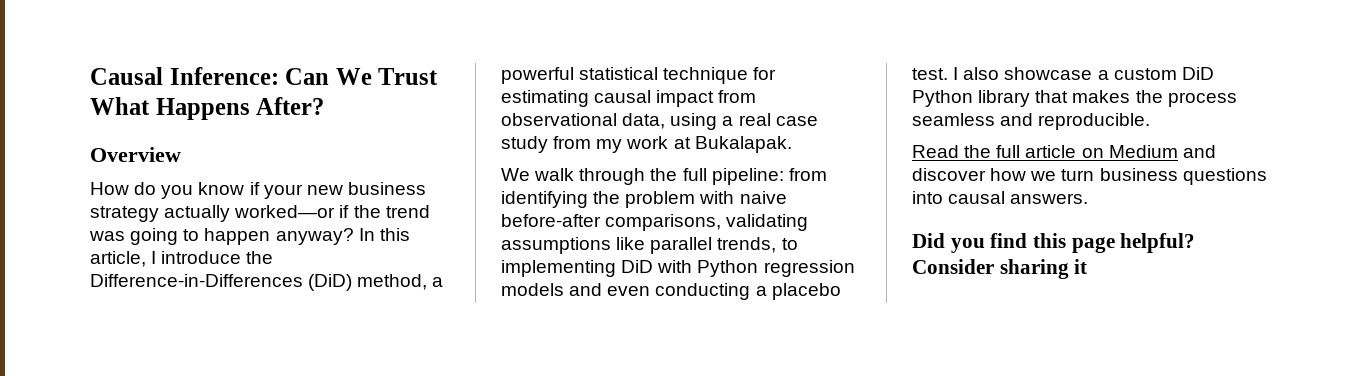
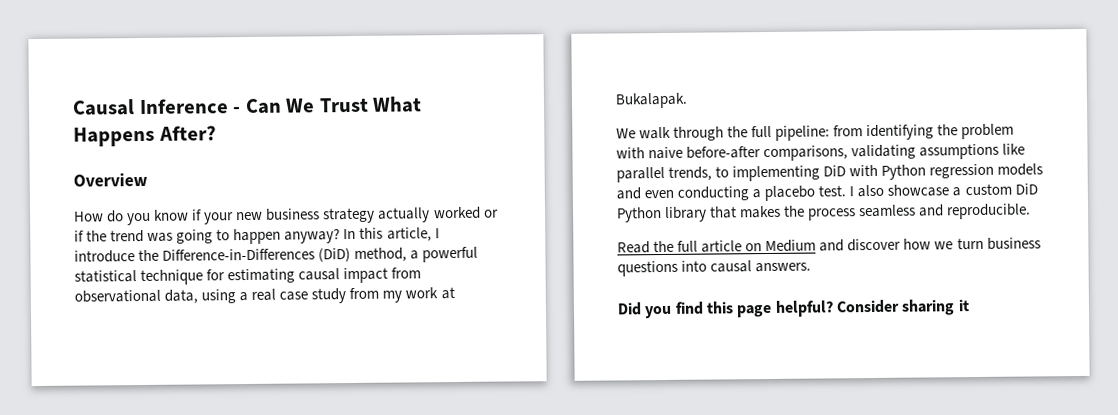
- Causal Inference: Can We Trust What Happens After?
+ Causal Inference - Can We Trust What Happens After?
- How do you know if your new business strategy actually worked—or if the trend was going to happen anyway?
+ How do you know if your new business strategy actually worked or if the trend was going to happen anyway?

